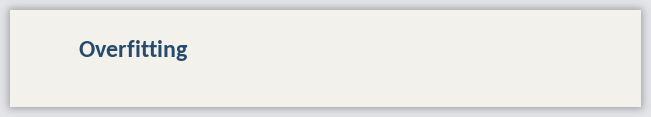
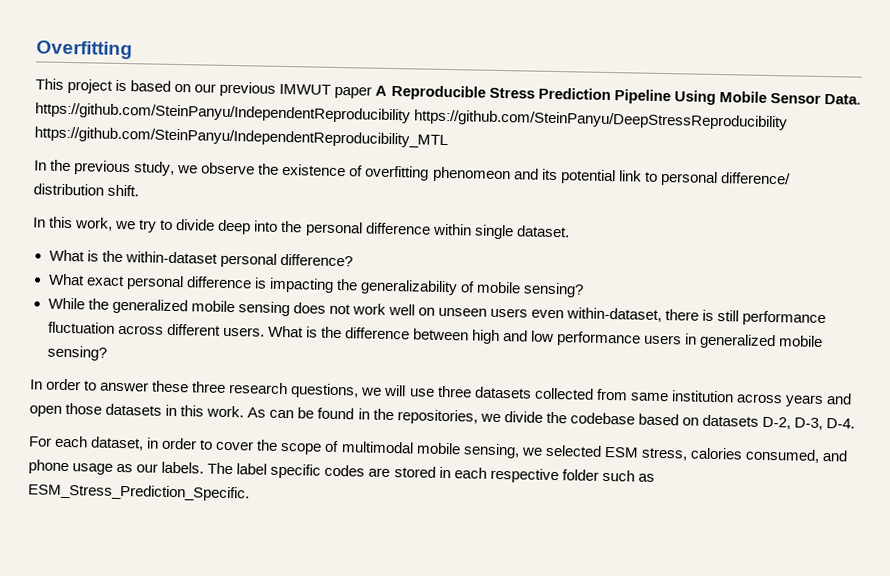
+ This project is based on our previous IMWUT paper A Reproducible Stress Prediction Pipeline Using Mobile Sensor Data. https://github.com/SteinPanyu/IndependentReproducibility https://github.com/SteinPanyu/DeepStressReproducibility https://github.com/SteinPanyu/IndependentReproducibility_MTL
+ In the previous study, we observe the existence of overfitting phenomeon and its potential link to personal difference/ distribution shift.
+ In this work, we try to divide deep into the personal difference within single dataset.
+ What is the within-dataset personal difference?
+ What exact personal difference is impacting the generalizability of mobile sensing?
+ While the generalized mobile sensing does not work well on unseen users even within-dataset, there is still performance fluctuation across different users. What is the difference between high and low performance users in generalized mobile sensing?
+ In order to answer these three research questions, we will use three datasets collected from same institution across years and open those datasets in this work. As can be found in the repositories, we divide the codebase based on datasets D-2, D-3, D-4.
+ For each dataset, in order to cover the scope of multimodal mobile sensing, we selected ESM stress, calories consumed, and phone usage as our labels. The label specific codes are stored in each respective folder such as ESM_Stress_Prediction_Specific.

